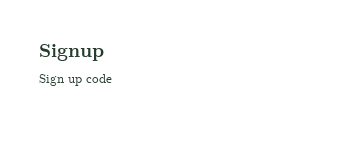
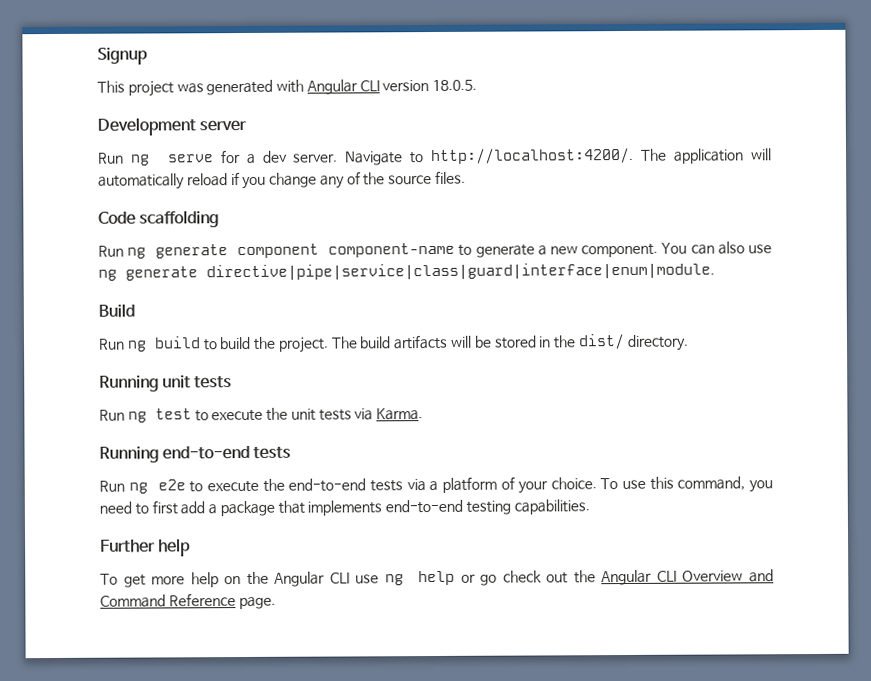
- Sign up code
+ This project was generated with Angular CLI version 18.0.5.
+ Development server
+ Run ng serve for a dev server. Navigate to http://localhost:4200/. The application will automatically reload if you change any of the source files.
+ Code scaffolding
+ Run ng generate component component-name to generate a new component. You can also use ng generate directive|pipe|service|class|guard|interface|enum|module.
+ Build
+ Run ng build to build the project. The build artifacts will be stored in the dist/ directory.
+ Running unit tests
+ Run ng test to execute the unit tests via Karma.
+ Running end-to-end tests
+ Run ng e2e to execute the end-to-end tests via a platform of your choice. To use this command, you need to first add a package that implements end-to-end testing capabilities.
+ Further help
+ To get more help on the Angular CLI use ng help or go check out the Angular CLI Overview and Command Reference page.

